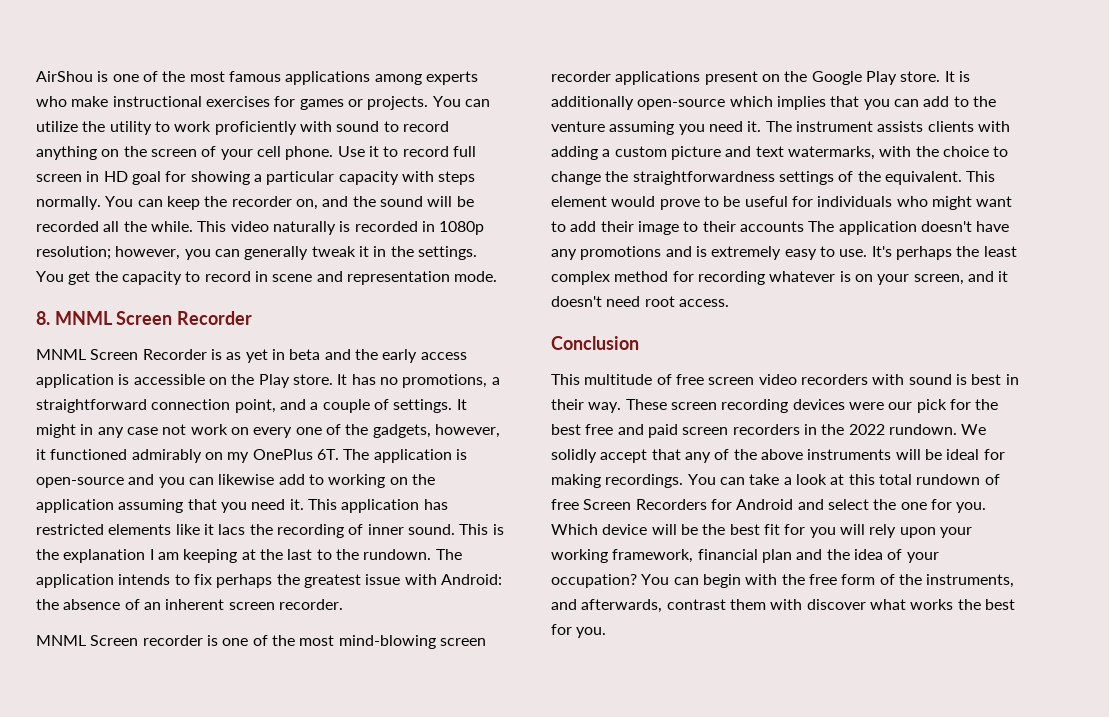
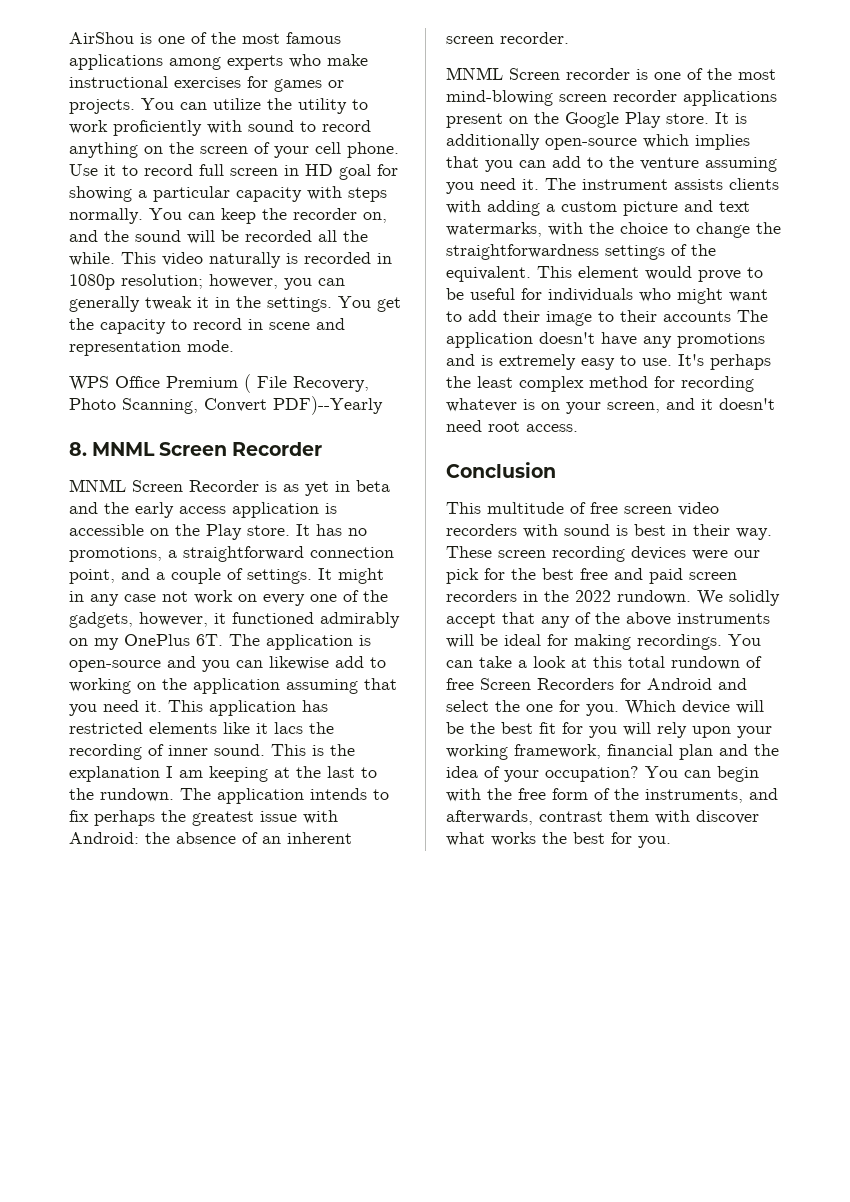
+ WPS Office Premium ( File Recovery, Photo Scanning, Convert PDF)--Yearly

